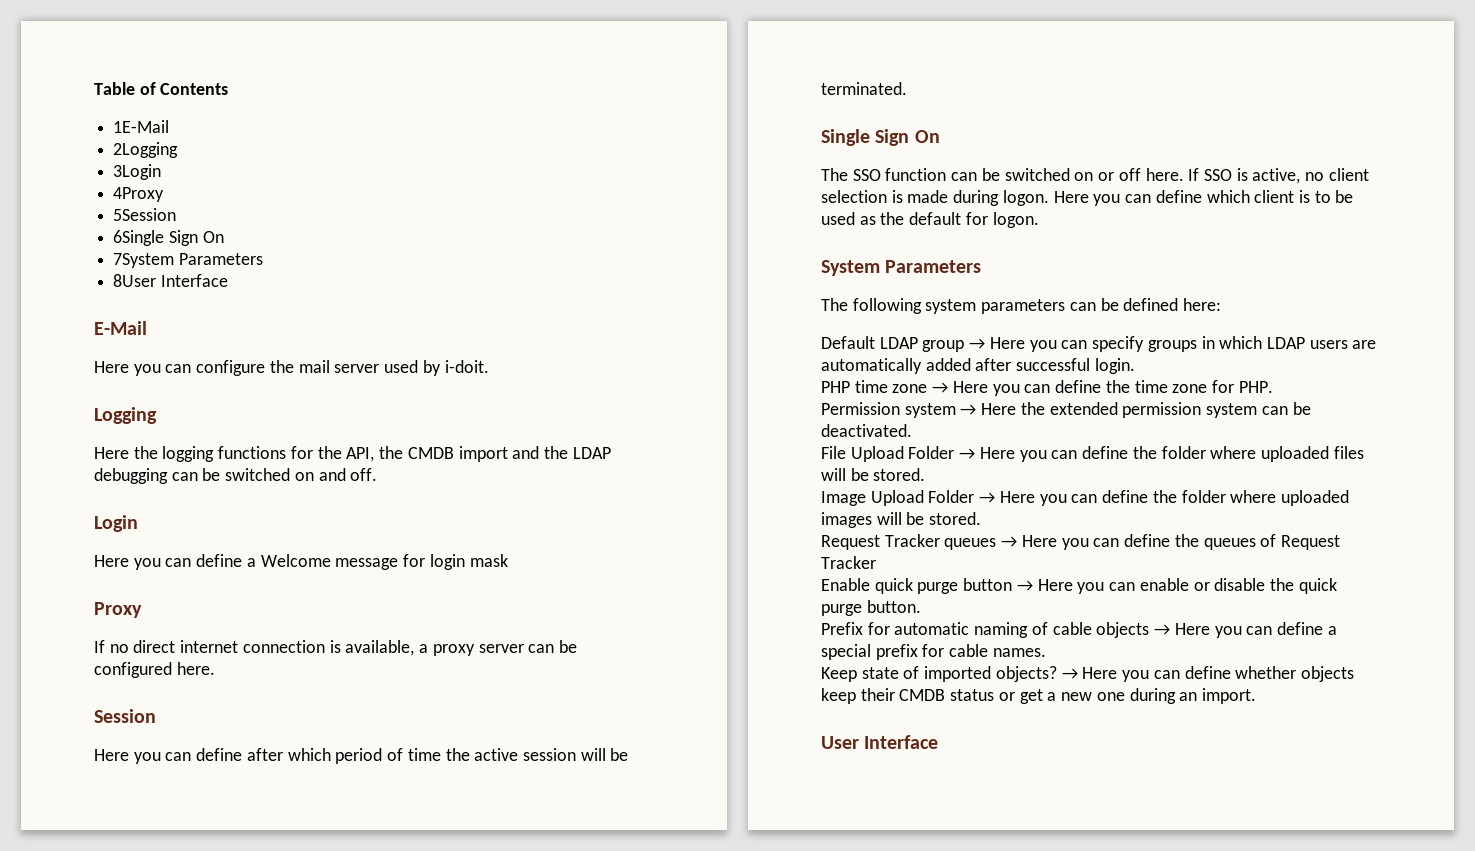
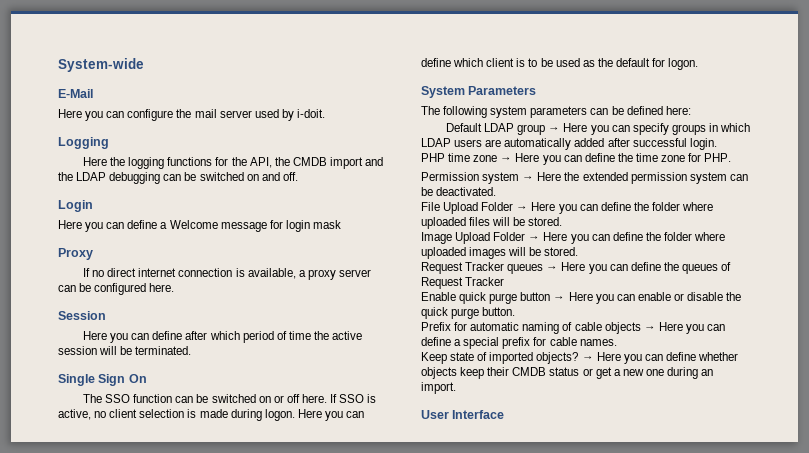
- Table of Contents
- 1E-Mail
- 2Logging
- 3Login
- 4Proxy
- 5Session
- 6Single Sign On
- 7System Parameters
- 8User Interface
+ System-wide

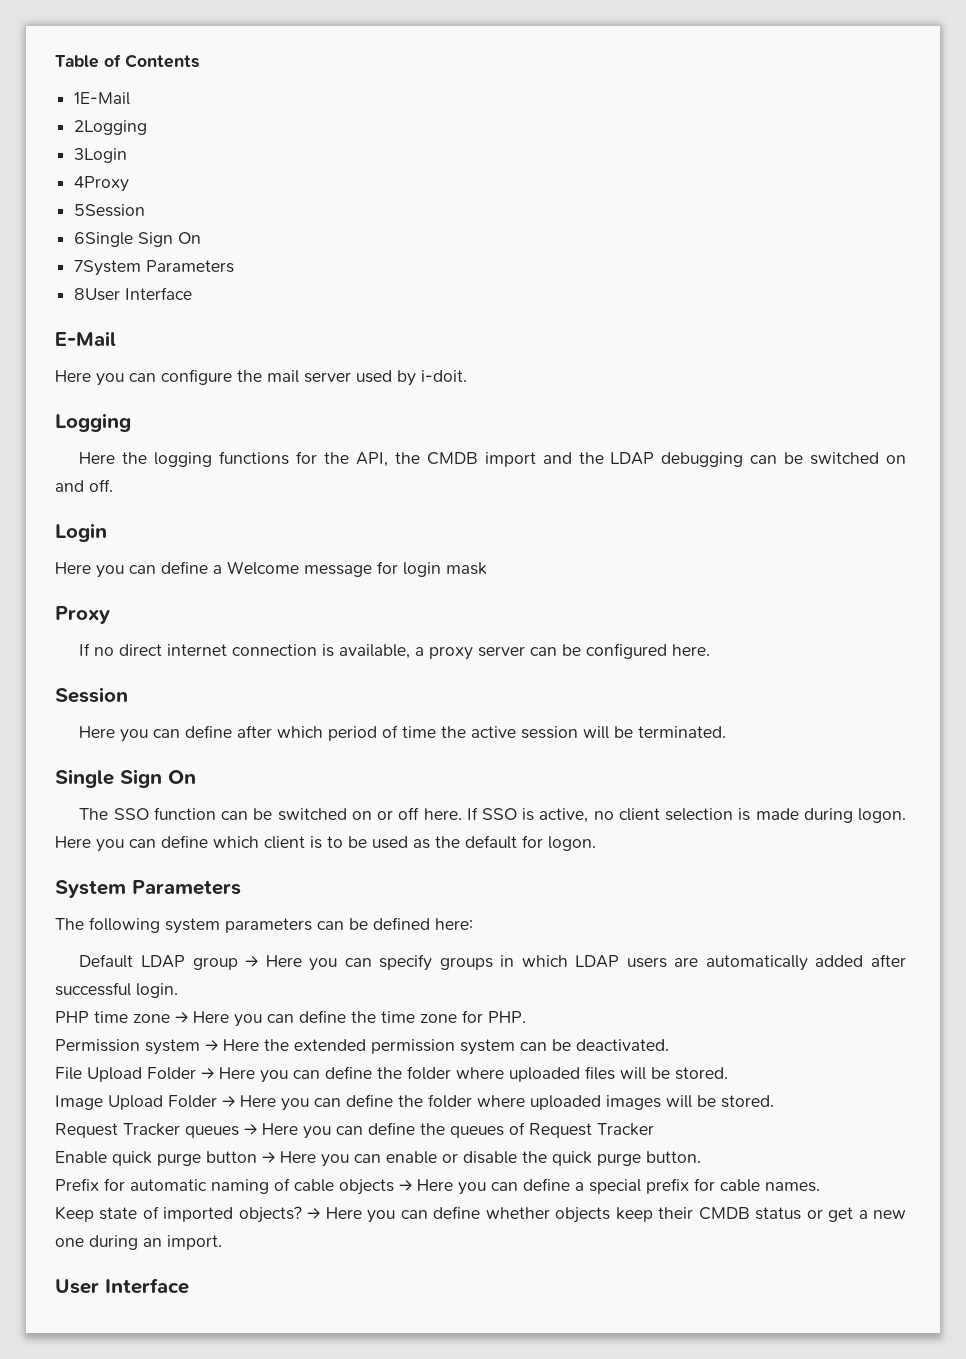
- System-wide
+ Table of Contents
+ 1E-Mail
+ 2Logging
+ 3Login
+ 4Proxy
+ 5Session
+ 6Single Sign On
+ 7System Parameters
+ 8User Interface

